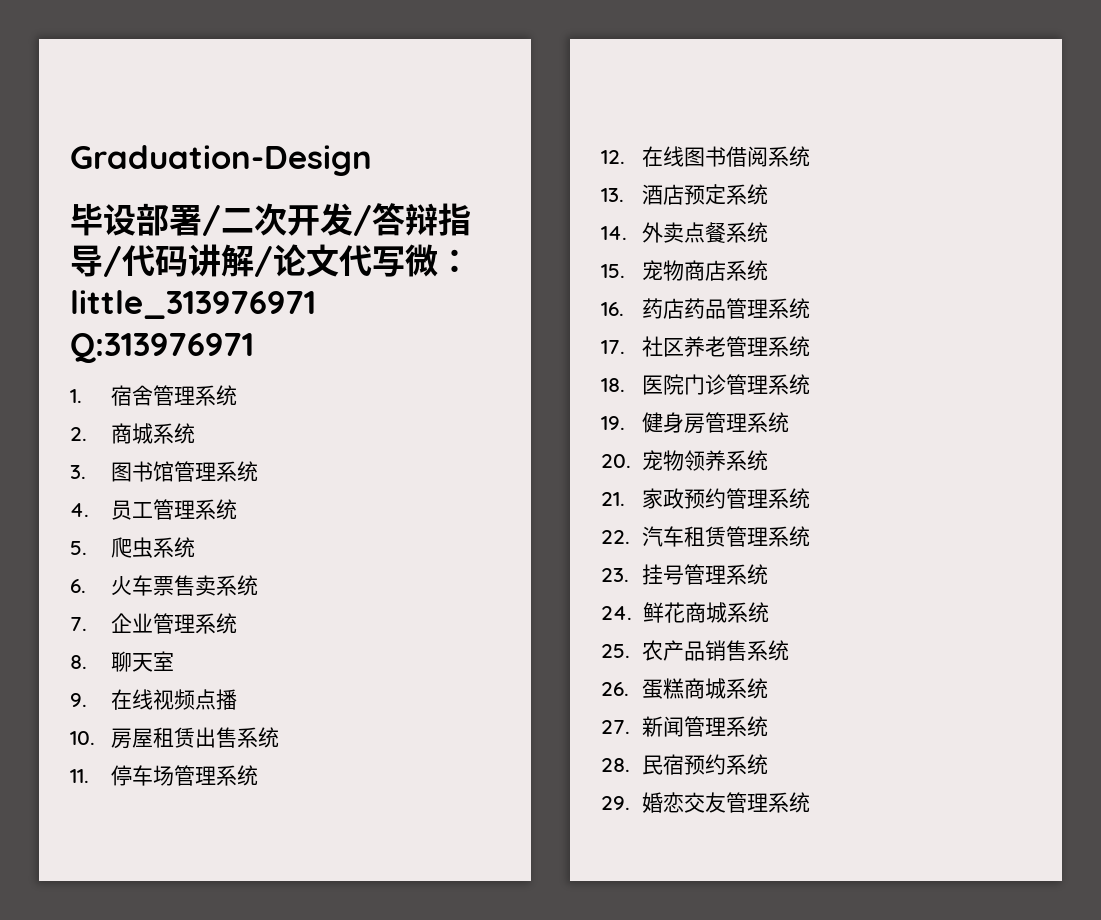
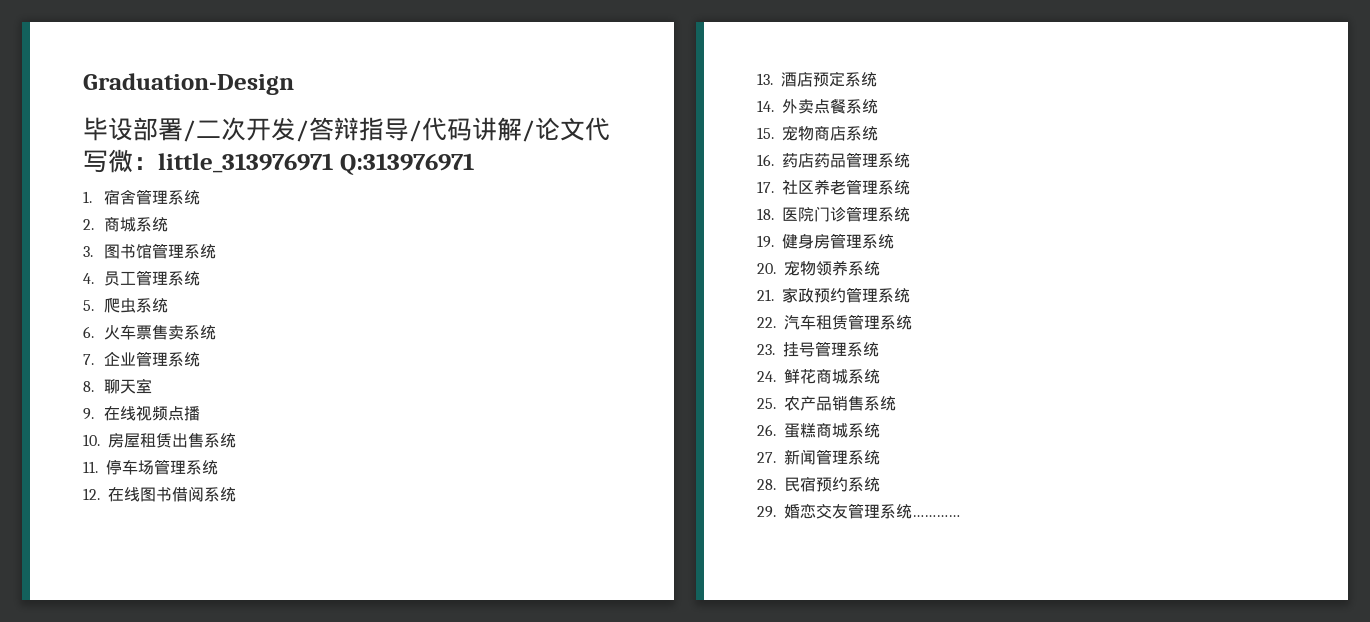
- 29.婚恋交友管理系统
+ 29.婚恋交友管理系统…………

